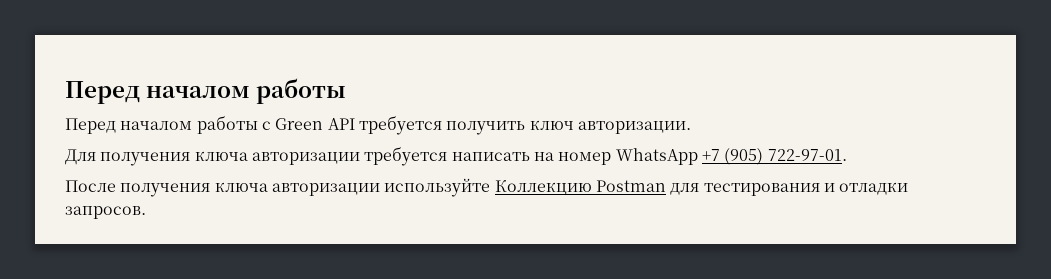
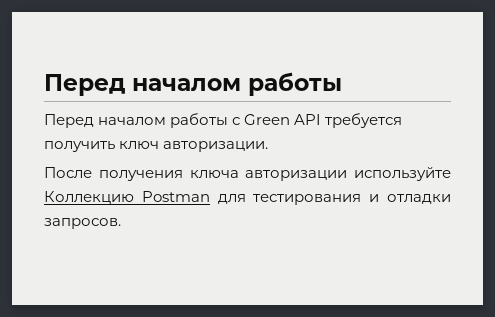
- Для получения ключа авторизации требуется написать на номер WhatsApp +7 (905) 722-97-01.

